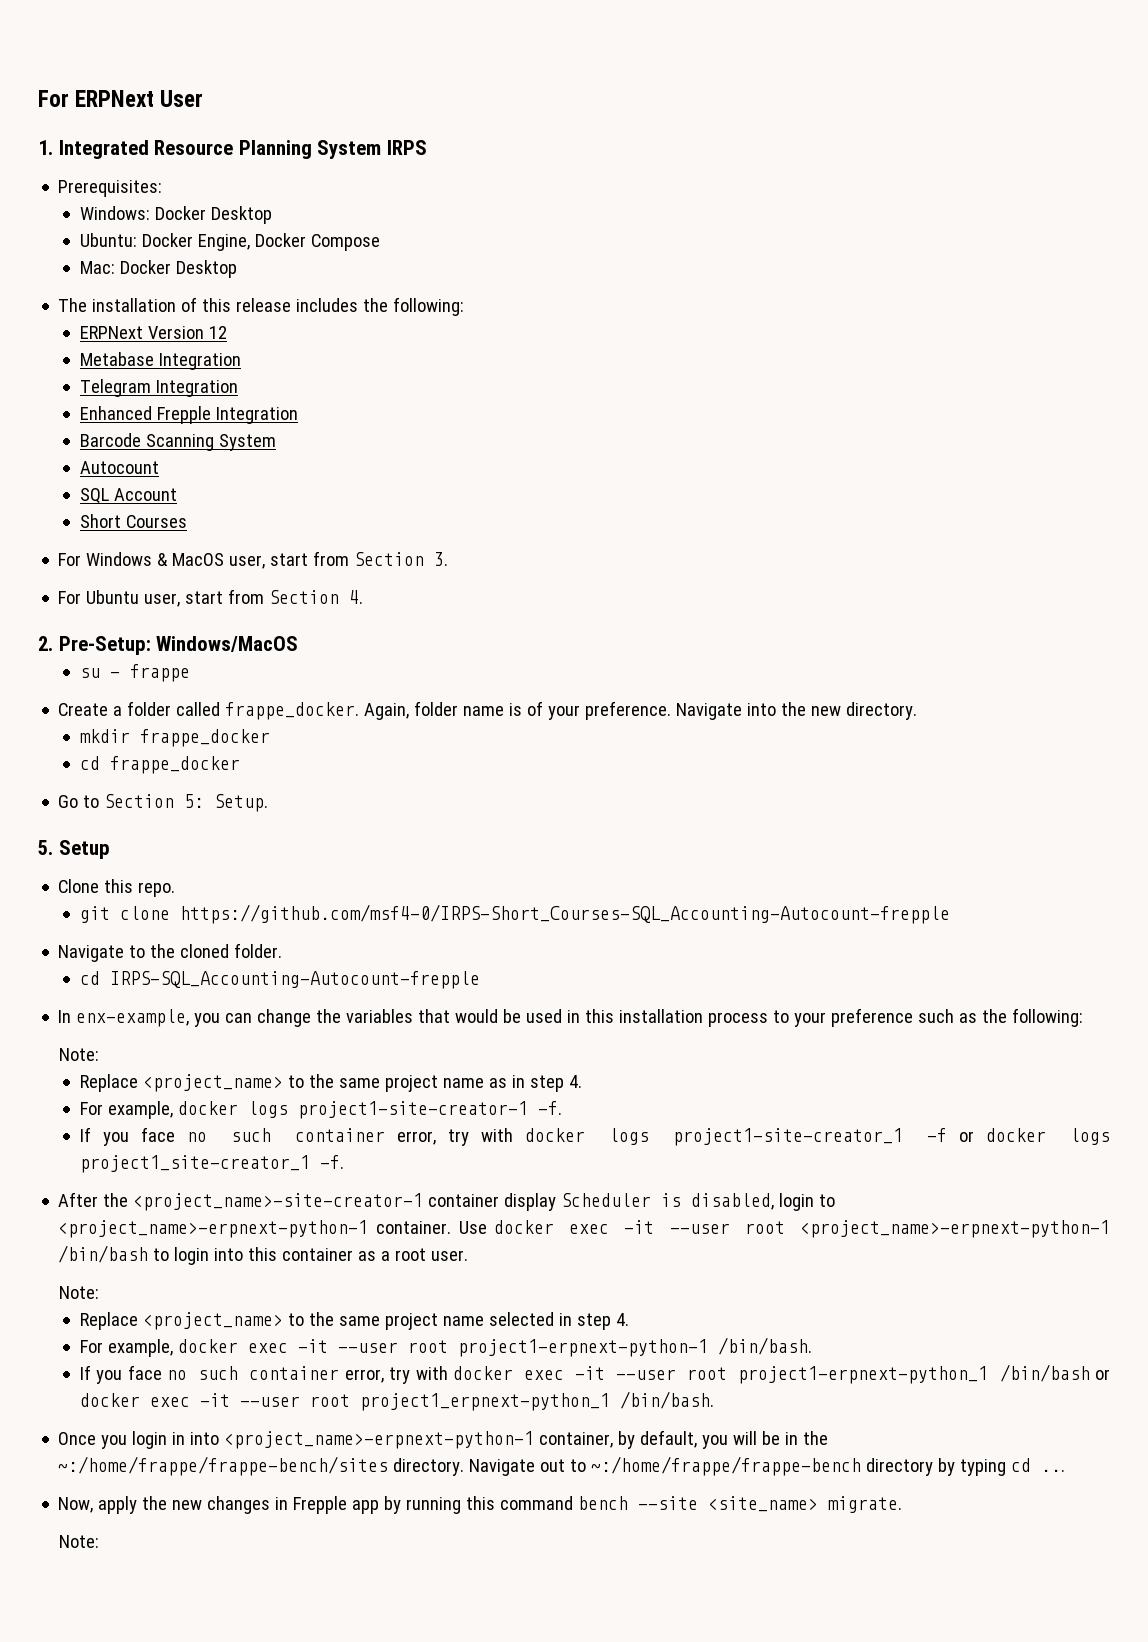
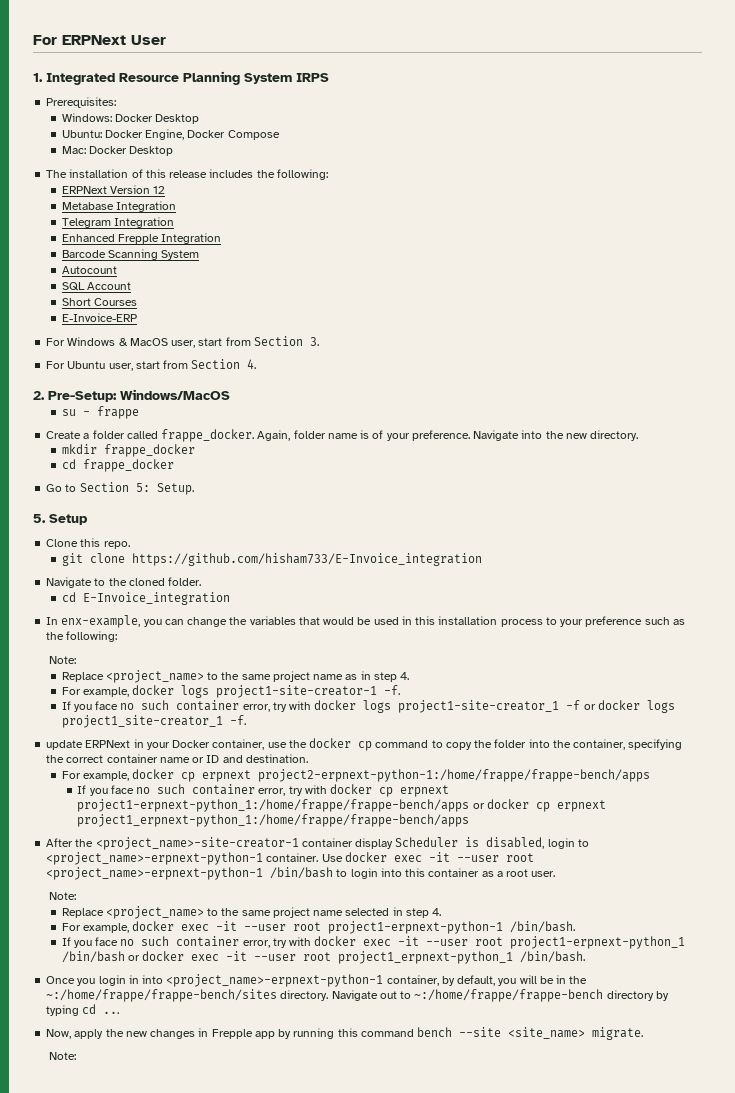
+ E-Invoice-ERP
- git clone https://github.com/msf4-0/IRPS-Short_Courses-SQL_Accounting-Autocount-frepple
+ git clone https://github.com/hisham733/E-Invoice_integration
- cd IRPS-SQL_Accounting-Autocount-frepple
+ cd E-Invoice_integration
+ update ERPNext in your Docker container, use the docker cp command to copy the folder into the container, specifying the correct container name or ID and destination.
+ For example, docker cp erpnext project2-erpnext-python-1:/home/frappe/frappe-bench/apps
+ If you face no such container error, try with docker cp erpnext project1-erpnext-python_1:/home/frappe/frappe-bench/apps or docker cp erpnext project1_erpnext-python_1:/home/frappe/frappe-bench/apps

